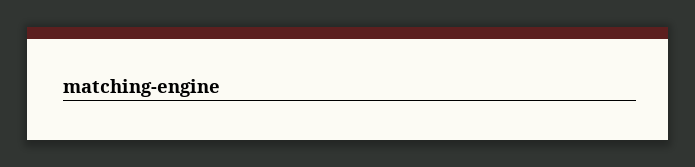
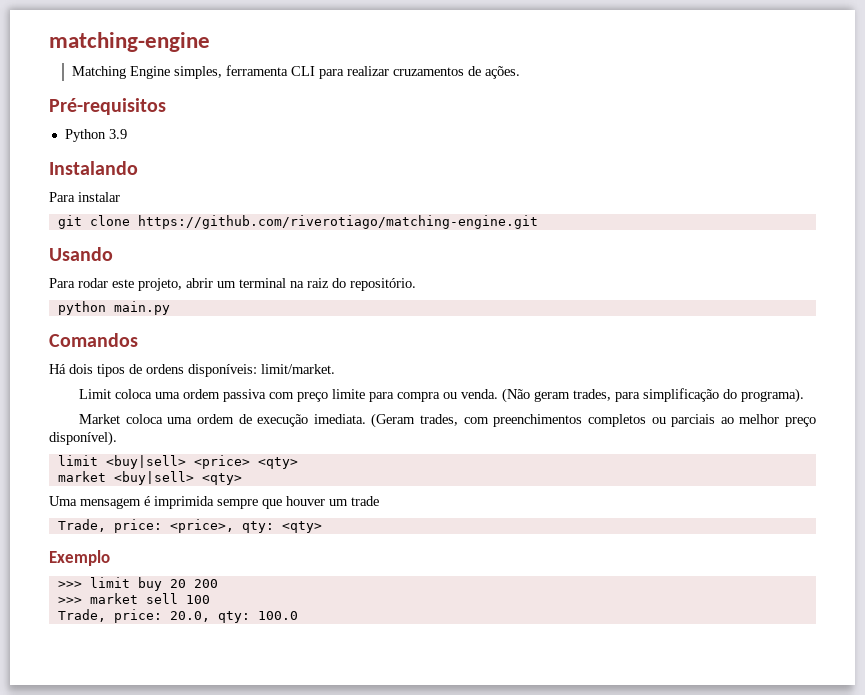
+ Matching Engine simples, ferramenta CLI para realizar cruzamentos de ações.
+ Pré-requisitos
+ Python 3.9
+ Instalando
+ Para instalar
+ git clone https://github.com/riverotiago/matching-engine.git
+ Usando
+ Para rodar este projeto, abrir um terminal na raiz do repositório.
+ python main.py
+ Comandos
+ Há dois tipos de ordens disponíveis: limit/market.
+ Limit coloca uma ordem passiva com preço limite para compra ou venda. (Não geram trades, para simplificação do programa).
+ Market coloca uma ordem de execução imediata. (Geram trades, com preenchimentos completos ou parciais ao melhor preço disponível).
+ limit <buy|sell> <price> <qty>
+ market <buy|sell> <qty>
+ Uma mensagem é imprimida sempre que houver um trade
+ Trade, price: <price>, qty: <qty>
+ Exemplo
+ >>> limit buy 20 200
+ >>> market sell 100
+ Trade, price: 20.0, qty: 100.0

